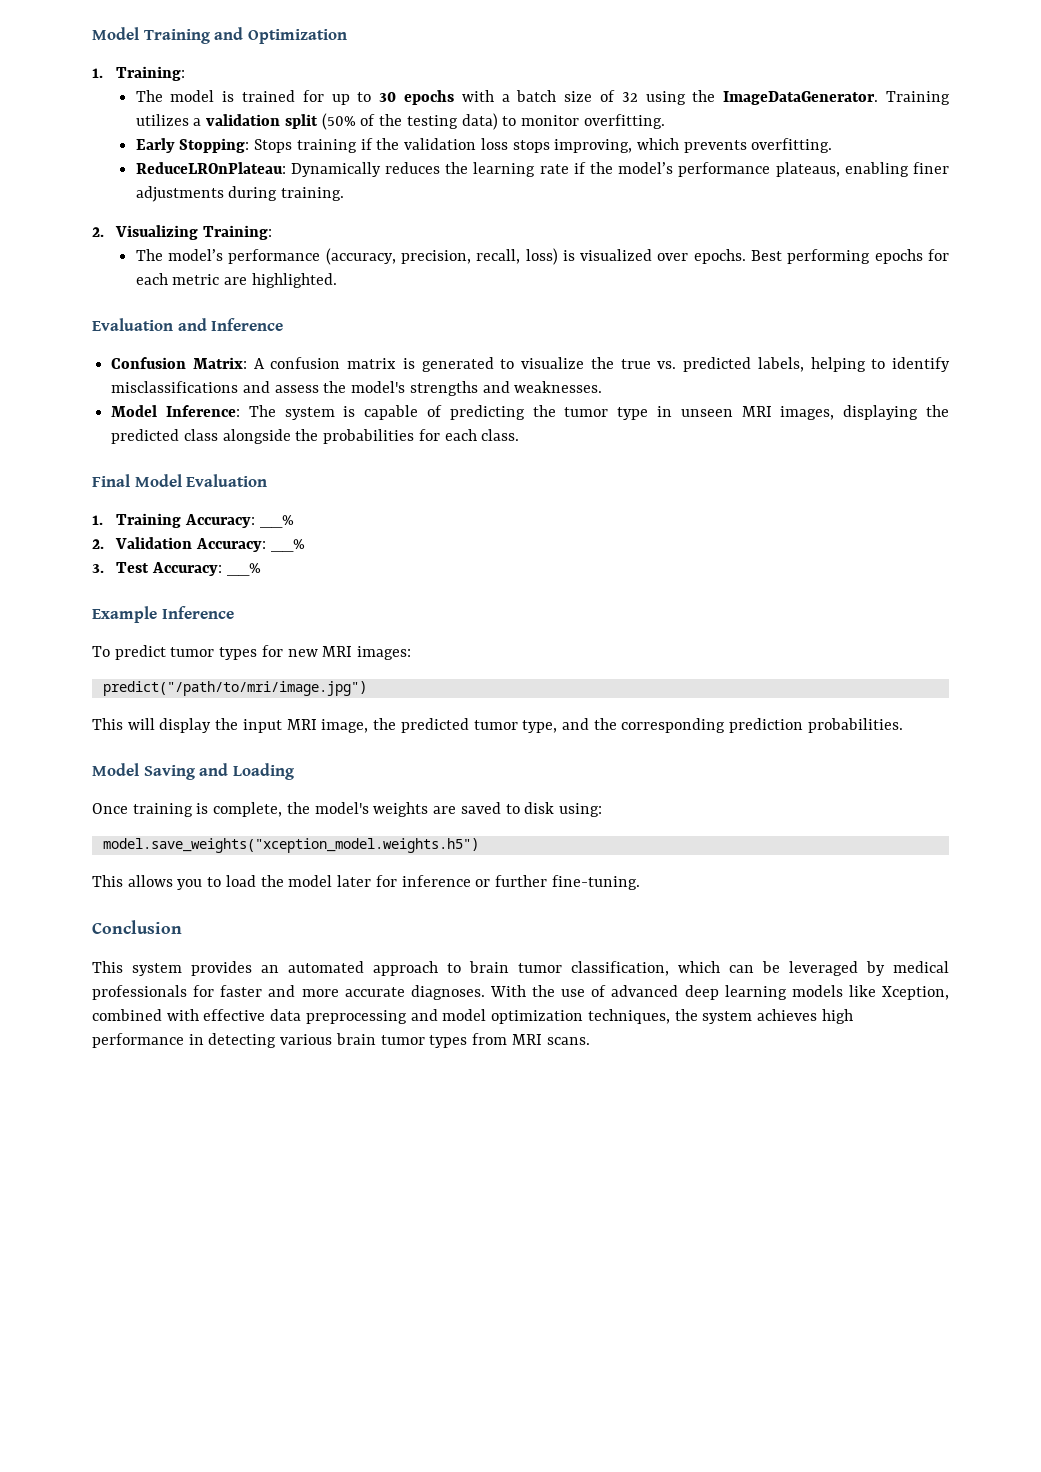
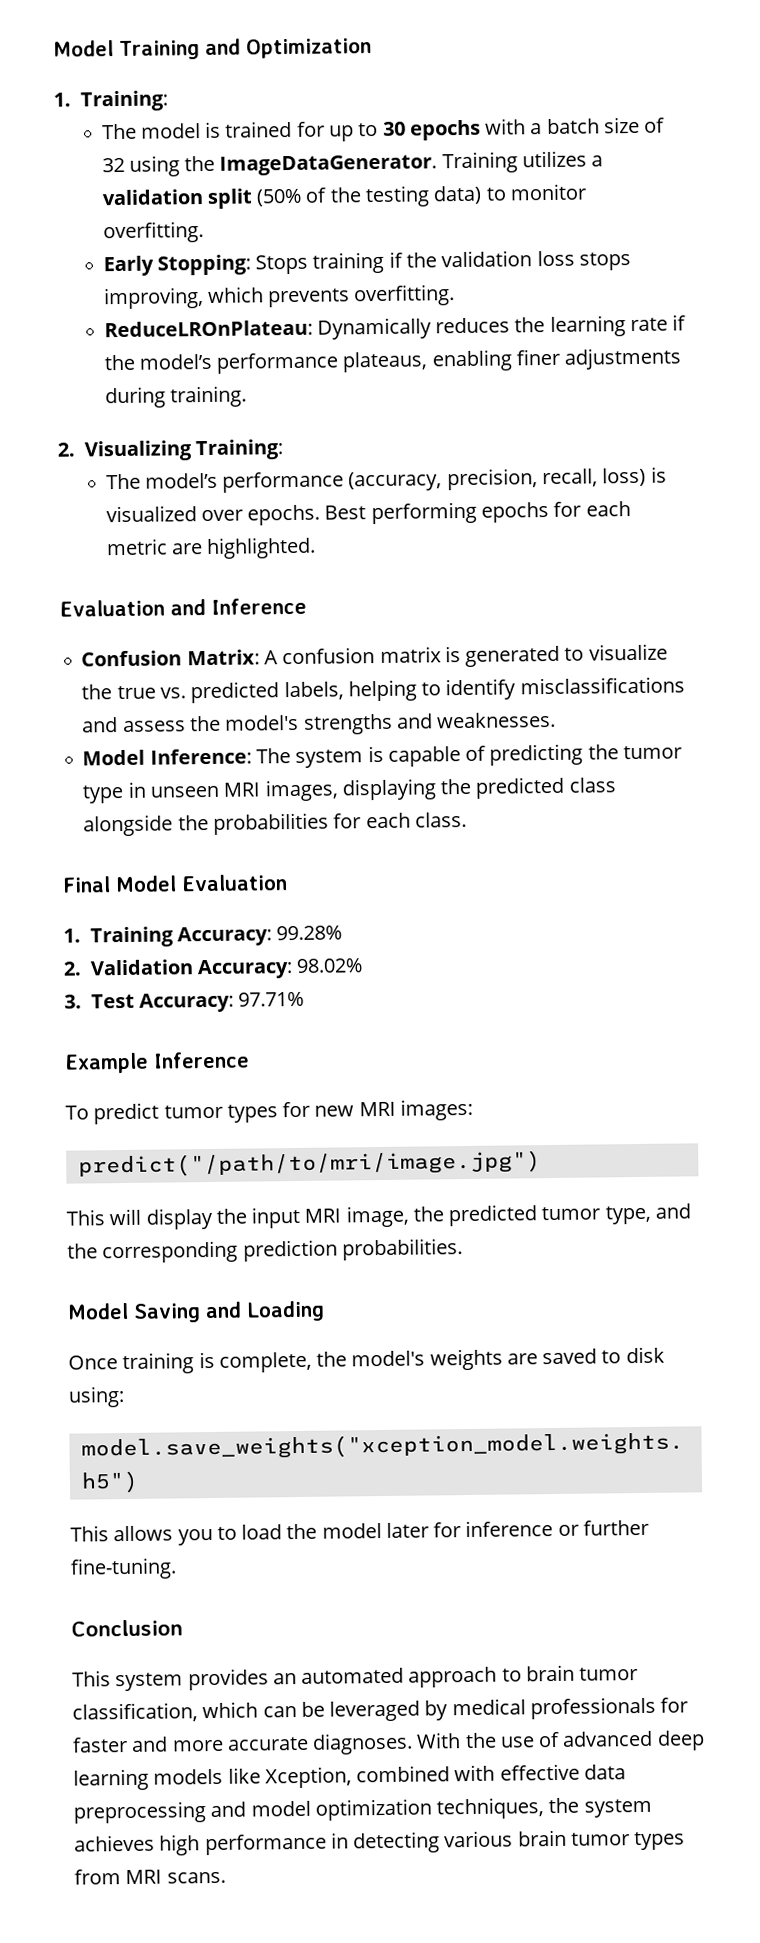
- 1. Training Accuracy: __%
+ 1. Training Accuracy: 99.28%
- 2. Validation Accuracy: __%
+ 2. Validation Accuracy: 98.02%
- 3. Test Accuracy: __%
+ 3. Test Accuracy: 97.71%

